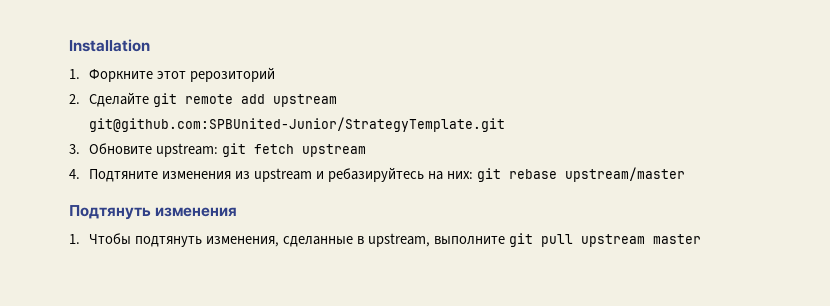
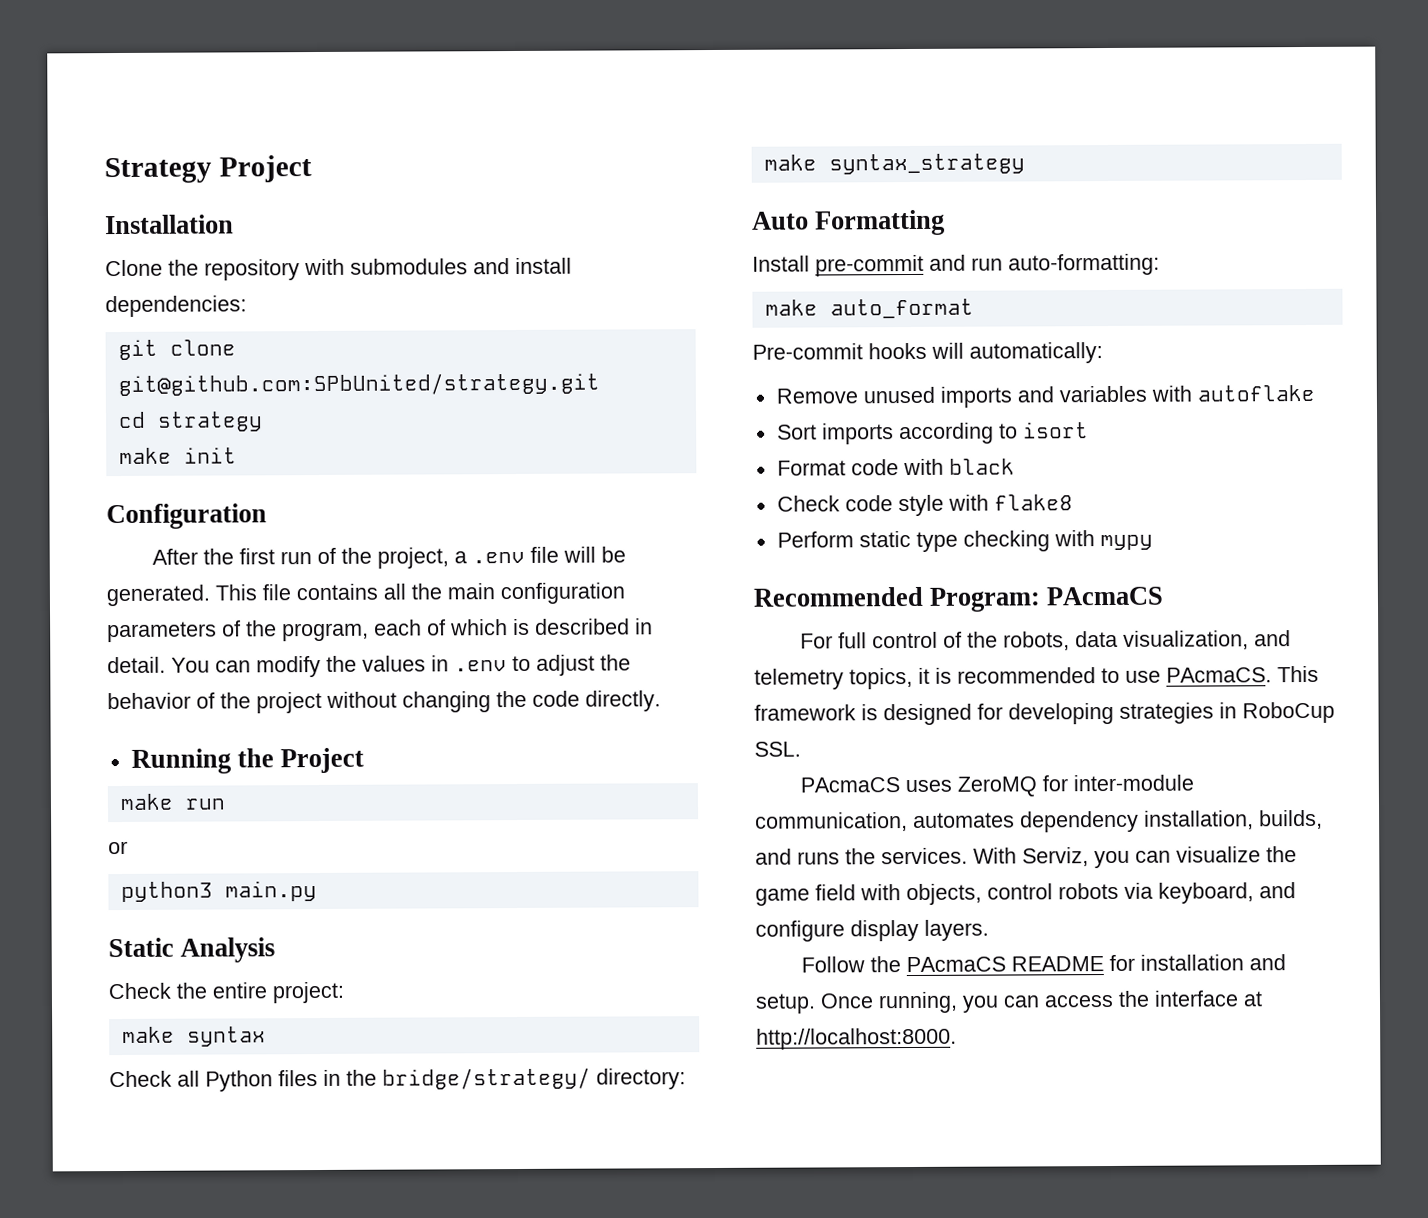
+ Strategy Project
- 1. Форкните этот рерозиторий
- 2. Сделайте git remote add upstream git@github.com:SPBUnited-Junior/StrategyTemplate.git
- 3. Обновите upstream: git fetch upstream
- 4. Подтяните изменения из upstream и ребазируйтесь на них: git rebase upstream/master
- Подтянуть изменения
- 1. Чтобы подтянуть изменения, сделанные в upstream, выполните git pull upstream master
+ Clone the repository with submodules and install dependencies:
+ git clone git@github.com:SPbUnited/strategy.git
+ cd strategy
+ make init
+ Configuration
+ After the first run of the project, a .env file will be generated. This file contains all the main configuration parameters of the program, each of which is described in detail. You can modify the values in .env to adjust the behavior of the project without changing the code directly.
+ Running the Project
+ make run
+ or
+ python3 main.py
+ Static Analysis
+ Check the entire project:
+ make syntax
+ Check all Python files in the bridge/strategy/ directory:
+ make syntax_strategy
+ Auto Formatting
+ Install pre-commit and run auto-formatting:
+ make auto_format
+ Pre-commit hooks will automatically:
+ Remove unused imports and variables with autoflake
+ Sort imports according to isort
+ Format code with black
+ Check code style with flake8
+ Perform static type checking with mypy
+ Recommended Program: PAcmaCS
+ For full control of the robots, data visualization, and telemetry topics, it is recommended to use PAcmaCS. This framework is designed for developing strategies in RoboCup SSL.
+ PAcmaCS uses ZeroMQ for inter-module communication, automates dependency installation, builds, and runs the services. With Serviz, you can visualize the game field with objects, control robots via keyboard, and configure display layers.
+ Follow the PAcmaCS README for installation and setup. Once running, you can access the interface at http://localhost:8000.

